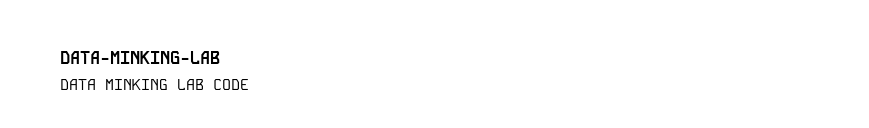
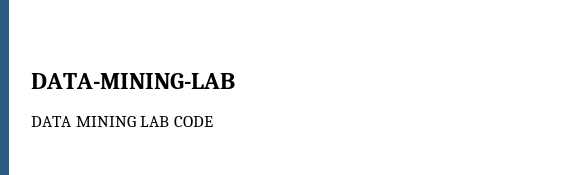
- DATA-MINKING-LAB
+ DATA-MINING-LAB
- DATA MINKING LAB CODE
+ DATA MINING LAB CODE

